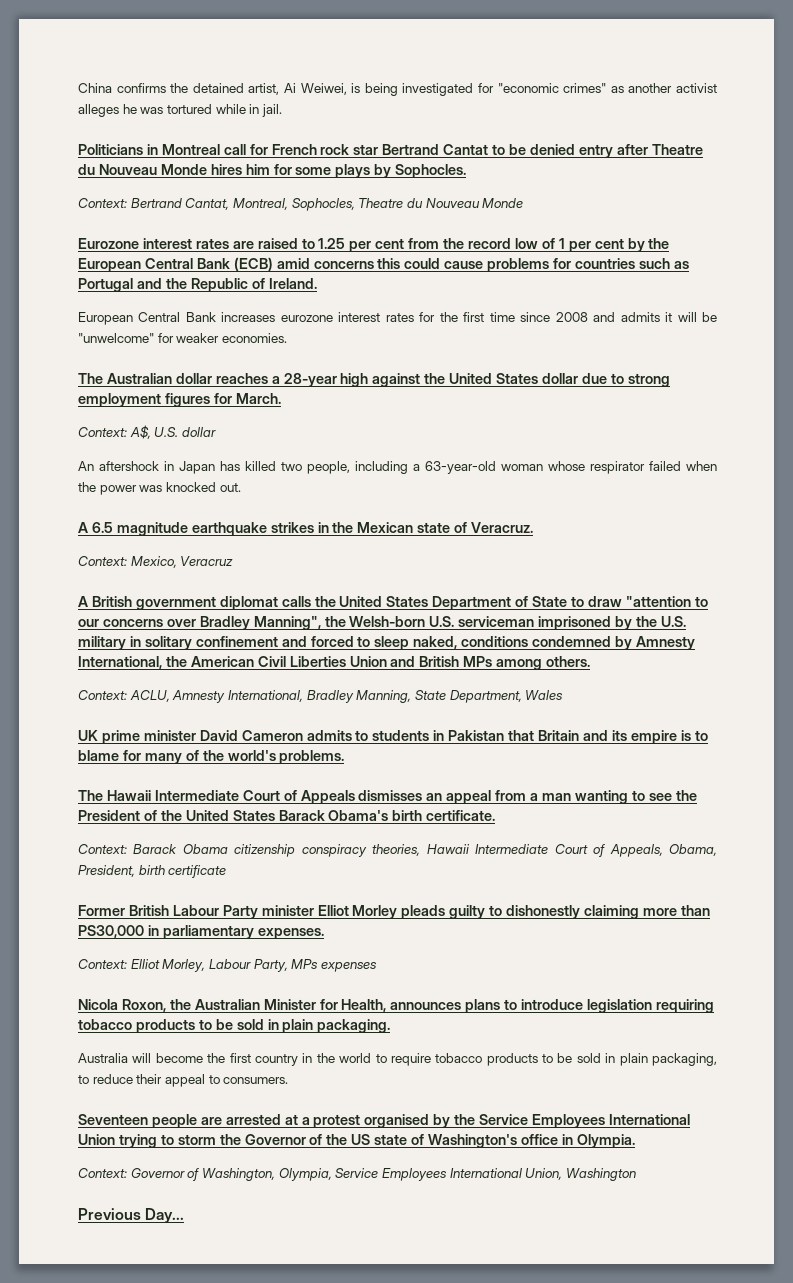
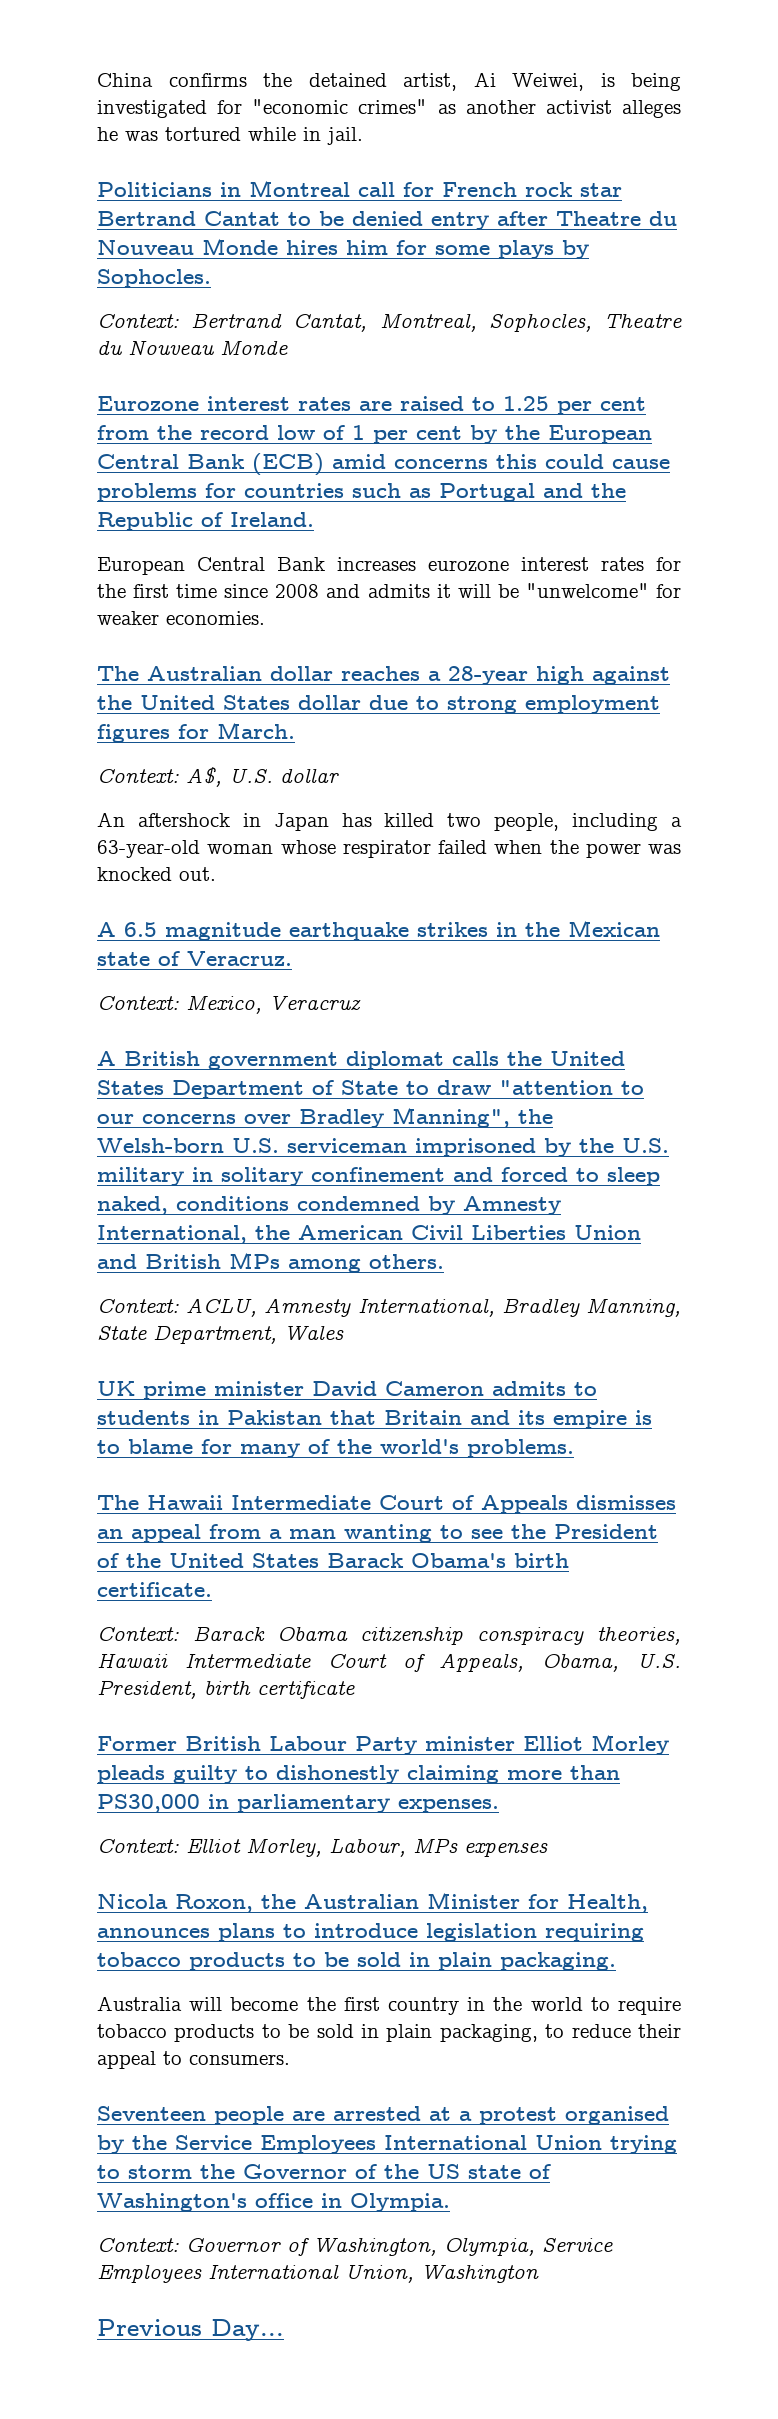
- Context: Barack Obama citizenship conspiracy theories, Hawaii Intermediate Court of Appeals, Obama, President, birth certificate
+ Context: Barack Obama citizenship conspiracy theories, Hawaii Intermediate Court of Appeals, Obama, U.S. President, birth certificate
- Context: Elliot Morley, Labour Party, MPs expenses
+ Context: Elliot Morley, Labour, MPs expenses

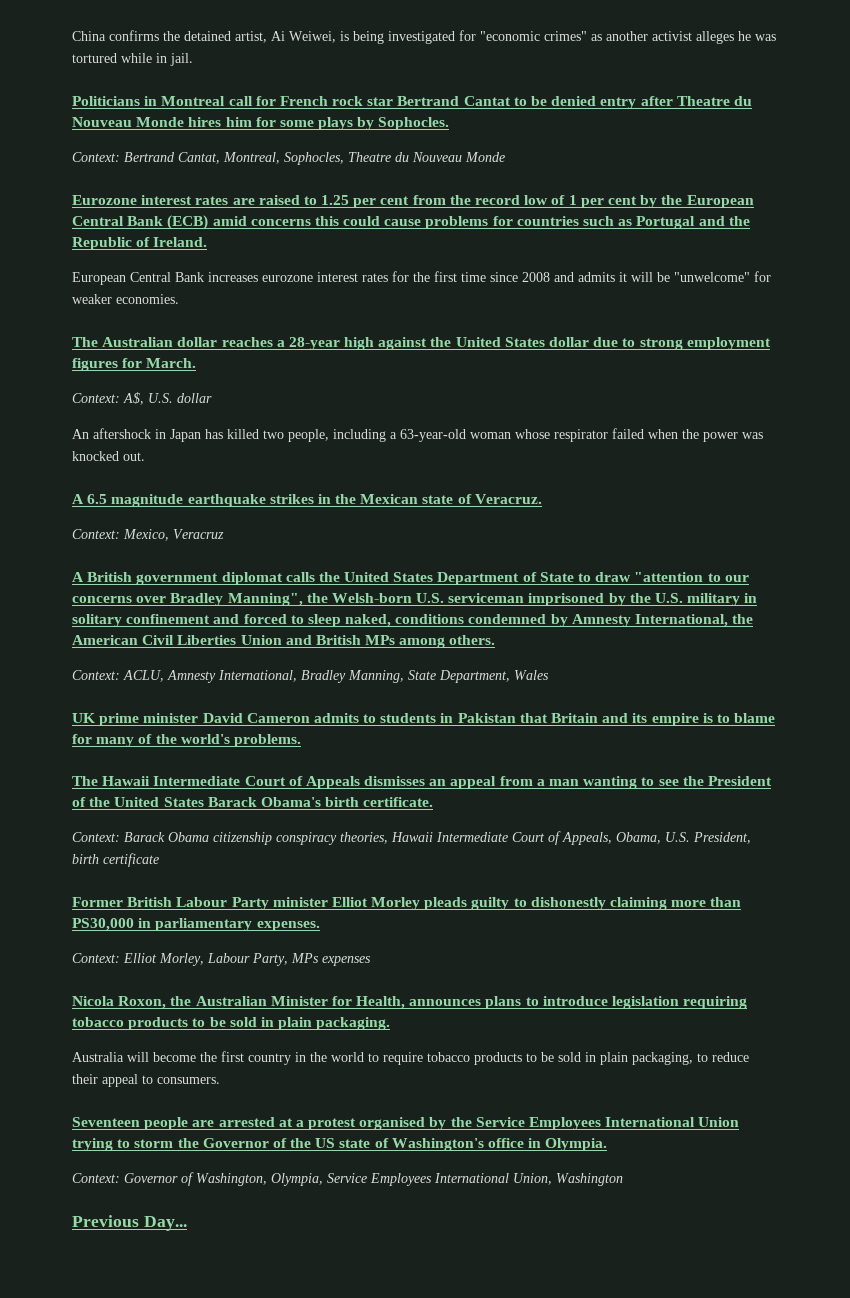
- Context: Elliot Morley, Labour, MPs expenses
+ Context: Elliot Morley, Labour Party, MPs expenses

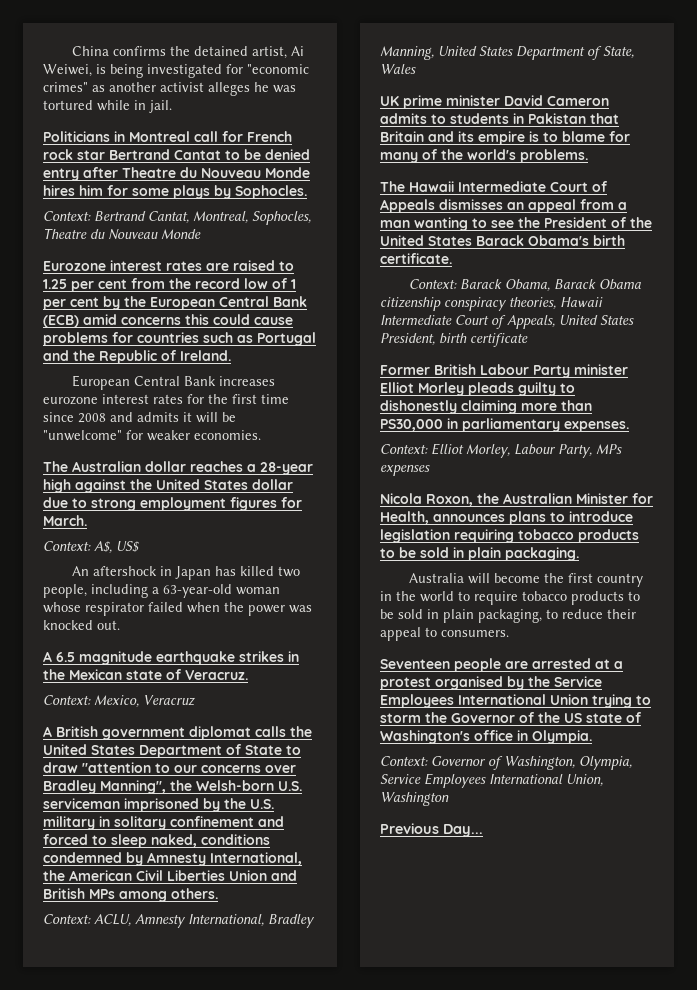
- Context: A$, U.S. dollar
+ Context: A$, US$
- Context: ACLU, Amnesty International, Bradley Manning, State Department, Wales
+ Context: ACLU, Amnesty International, Bradley Manning, United States Department of State, Wales
- Context: Barack Obama citizenship conspiracy theories, Hawaii Intermediate Court of Appeals, Obama, U.S. President, birth certificate
+ Context: Barack Obama, Barack Obama citizenship conspiracy theories, Hawaii Intermediate Court of Appeals, United States President, birth certificate

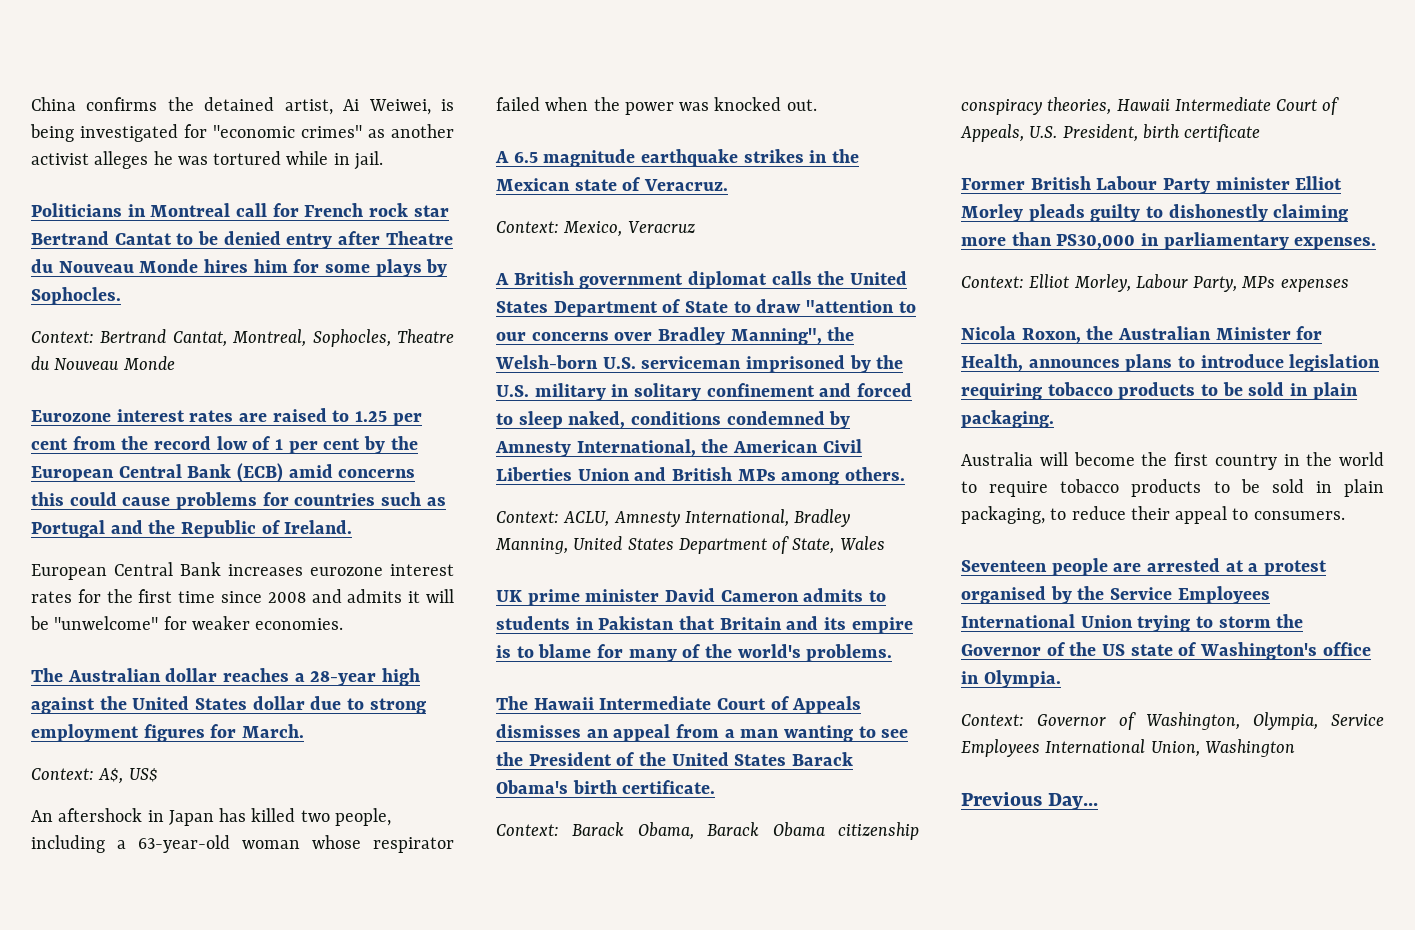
- Context: Barack Obama, Barack Obama citizenship conspiracy theories, Hawaii Intermediate Court of Appeals, United States President, birth certificate
+ Context: Barack Obama, Barack Obama citizenship conspiracy theories, Hawaii Intermediate Court of Appeals, U.S. President, birth certificate

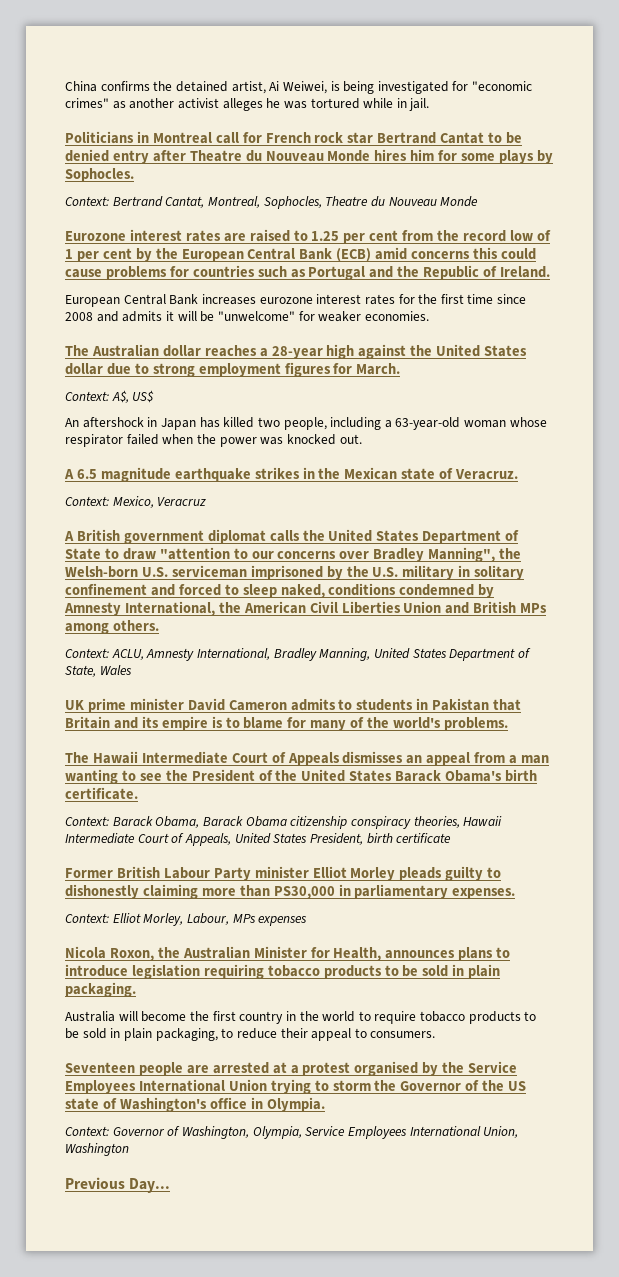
- Context: Barack Obama, Barack Obama citizenship conspiracy theories, Hawaii Intermediate Court of Appeals, U.S. President, birth certificate
+ Context: Barack Obama, Barack Obama citizenship conspiracy theories, Hawaii Intermediate Court of Appeals, United States President, birth certificate
- Context: Elliot Morley, Labour Party, MPs expenses
+ Context: Elliot Morley, Labour, MPs expenses

